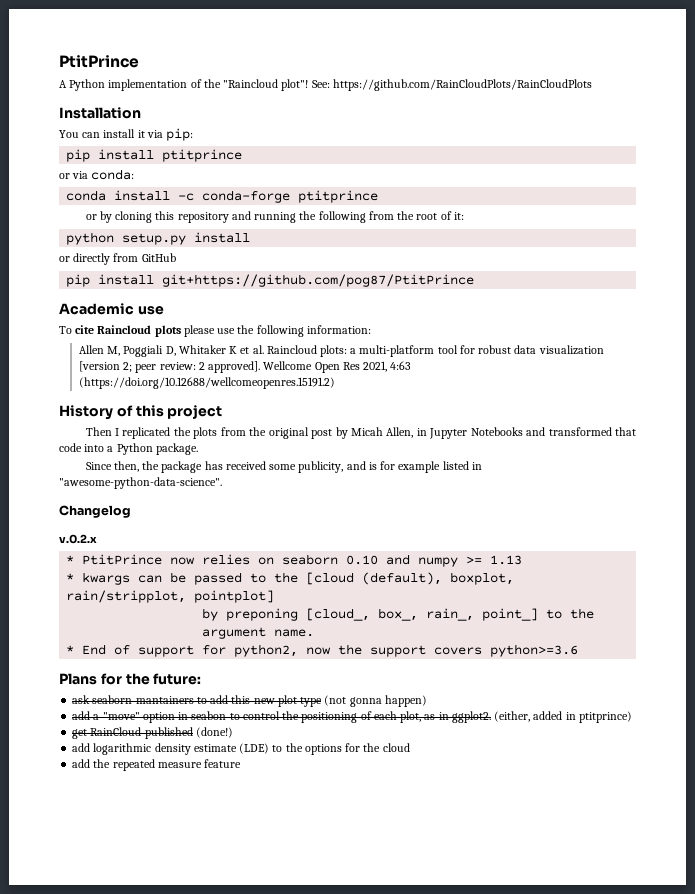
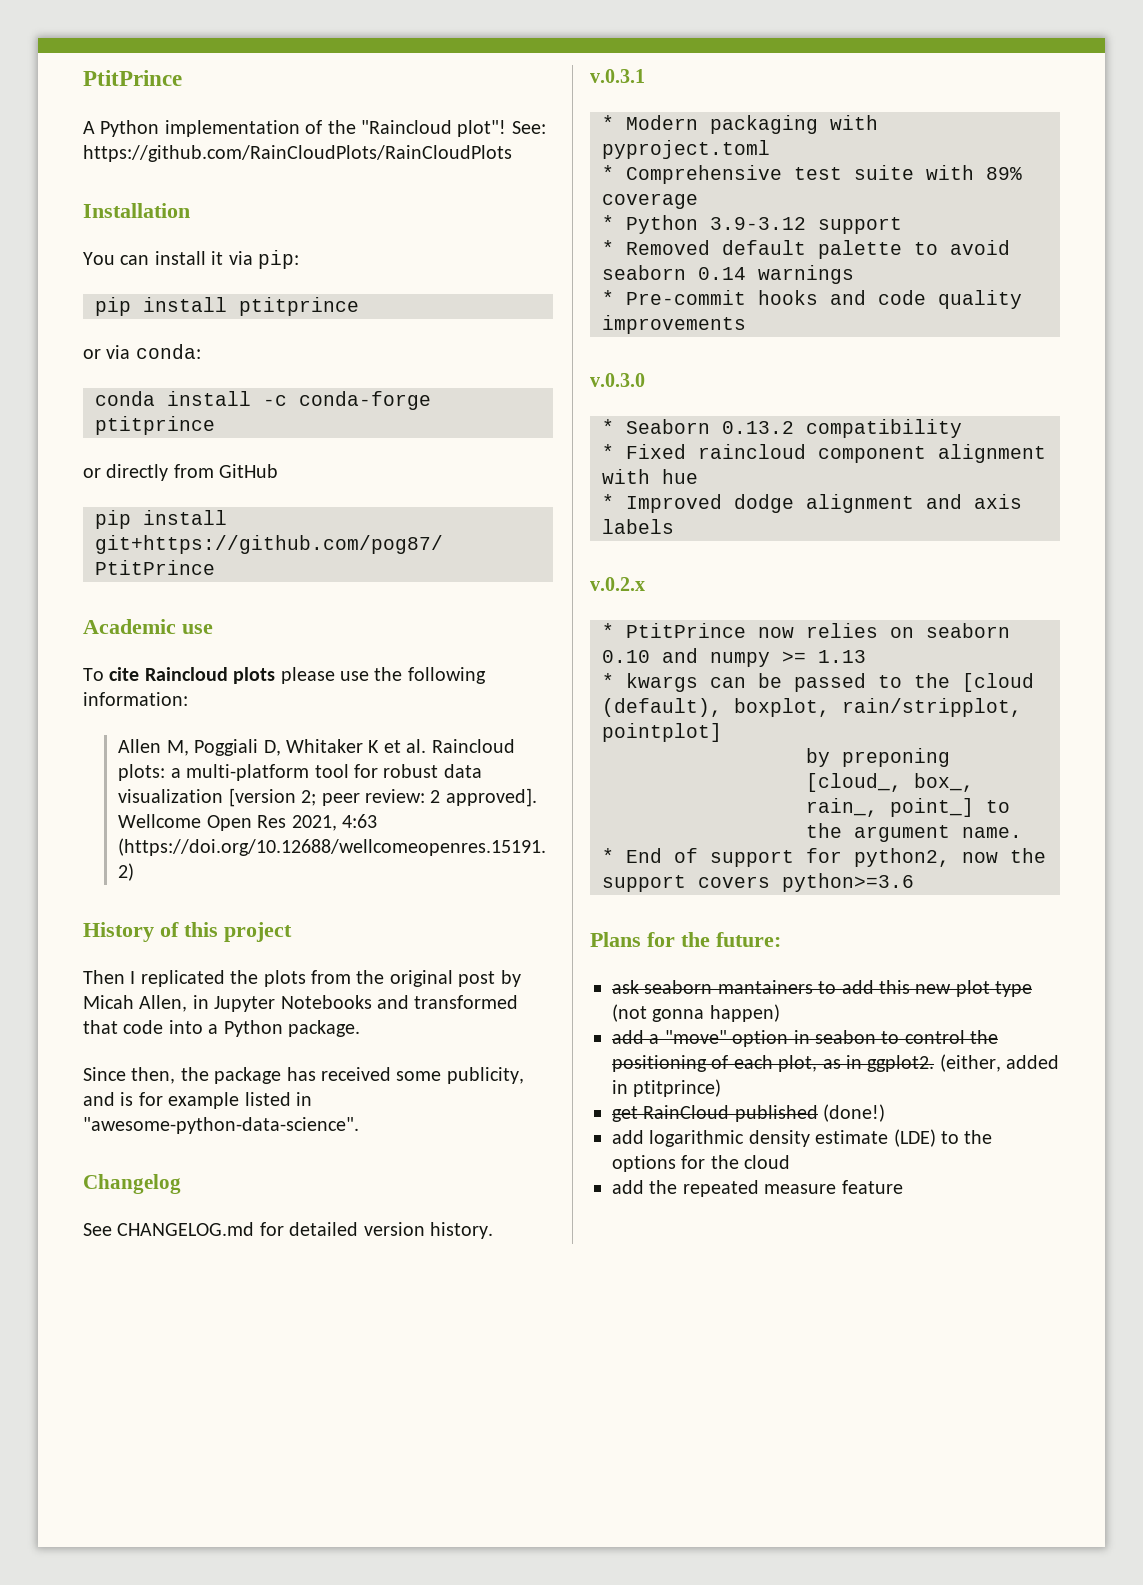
- or by cloning this repository and running the following from the root of it:
- python setup.py install
+ See CHANGELOG.md for detailed version history.
+ v.0.3.1
+ * Modern packaging with pyproject.toml
+ * Comprehensive test suite with 89% coverage
+ * Python 3.9-3.12 support
+ * Removed default palette to avoid seaborn 0.14 warnings
+ * Pre-commit hooks and code quality improvements
+ v.0.3.0
+ * Seaborn 0.13.2 compatibility
+ * Fixed raincloud component alignment with hue
+ * Improved dodge alignment and axis labels

